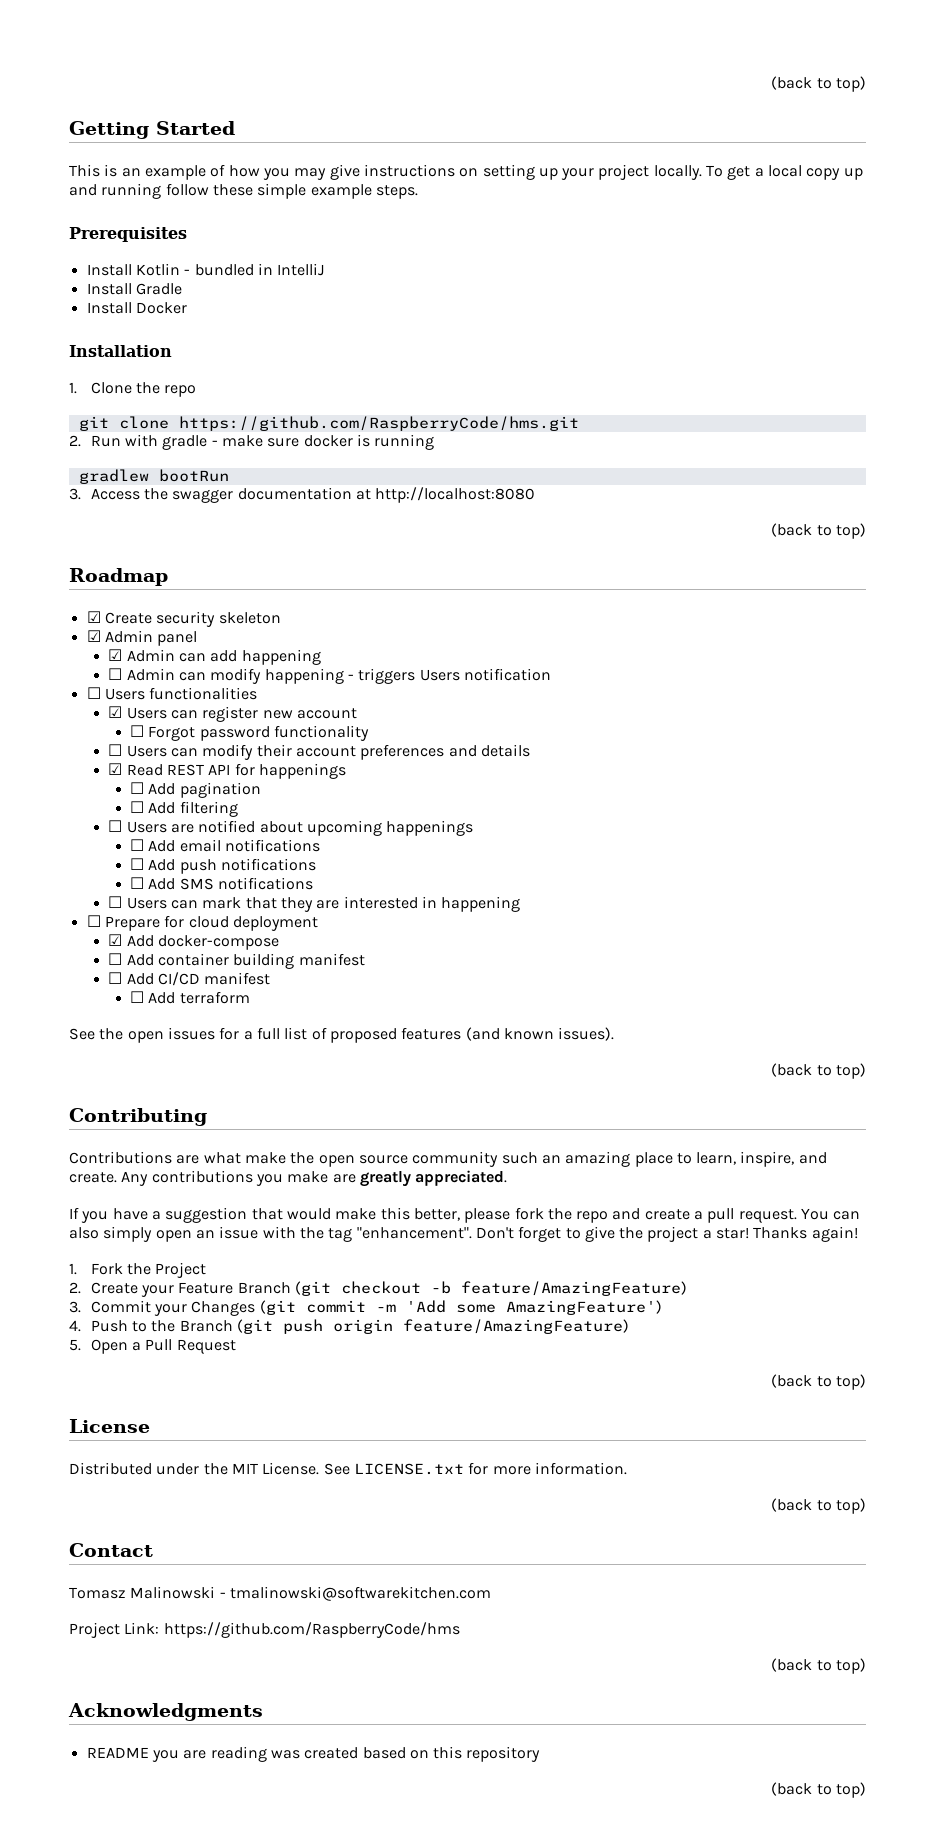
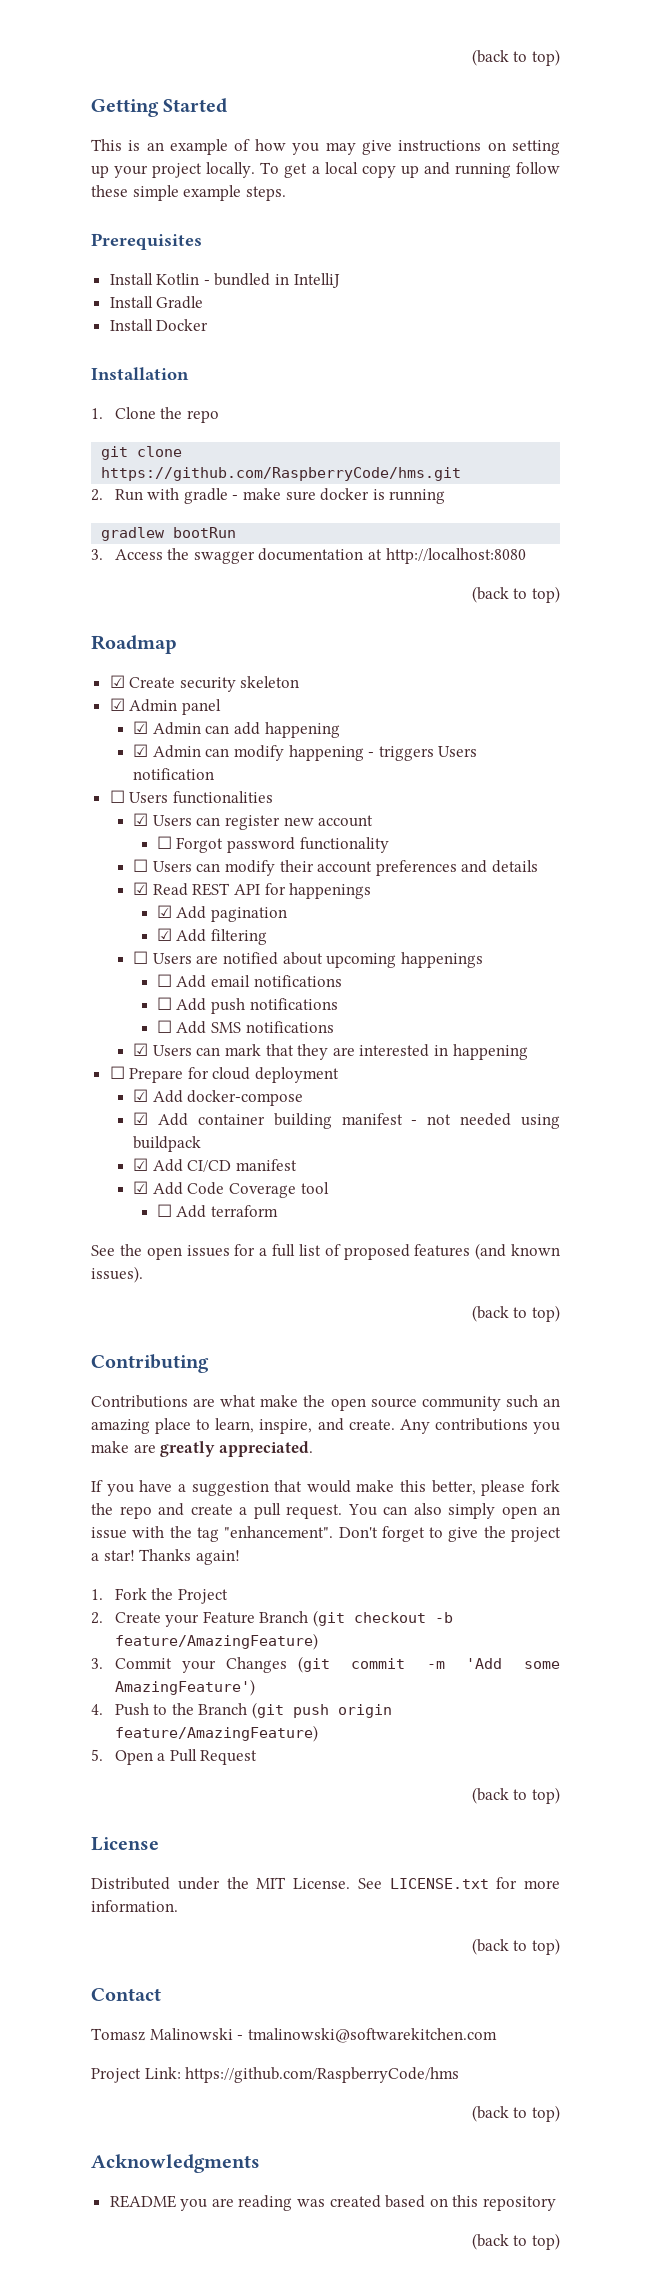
- ☐ Admin can modify happening - triggers Users notification
+ ☑ Admin can modify happening - triggers Users notification
- ☐ Add pagination
+ ☑ Add pagination
- ☐ Add filtering
+ ☑ Add filtering
- ☐ Users can mark that they are interested in happening
+ ☑ Users can mark that they are interested in happening
- ☐ Add container building manifest
- ☐ Add CI/CD manifest
+ ☑ Add container building manifest - not needed using buildpack
+ ☑ Add CI/CD manifest
+ ☑ Add Code Coverage tool

